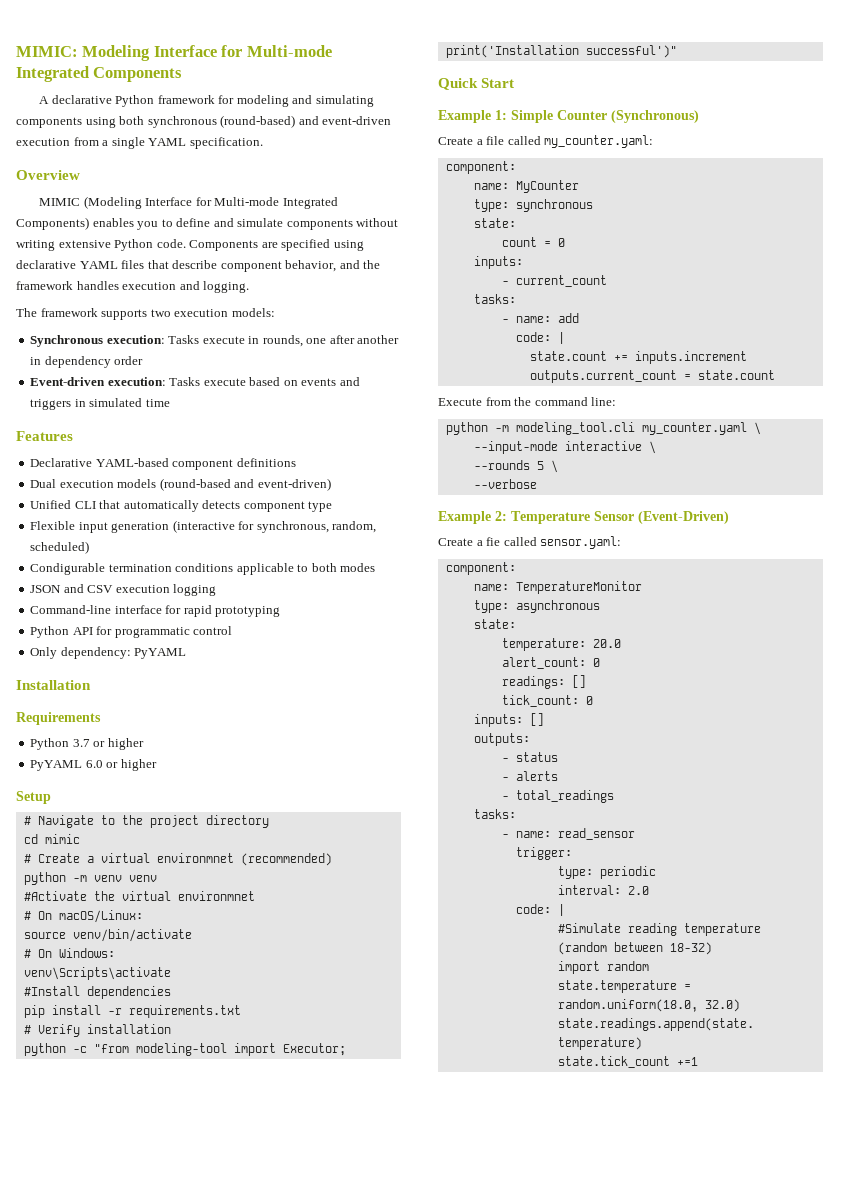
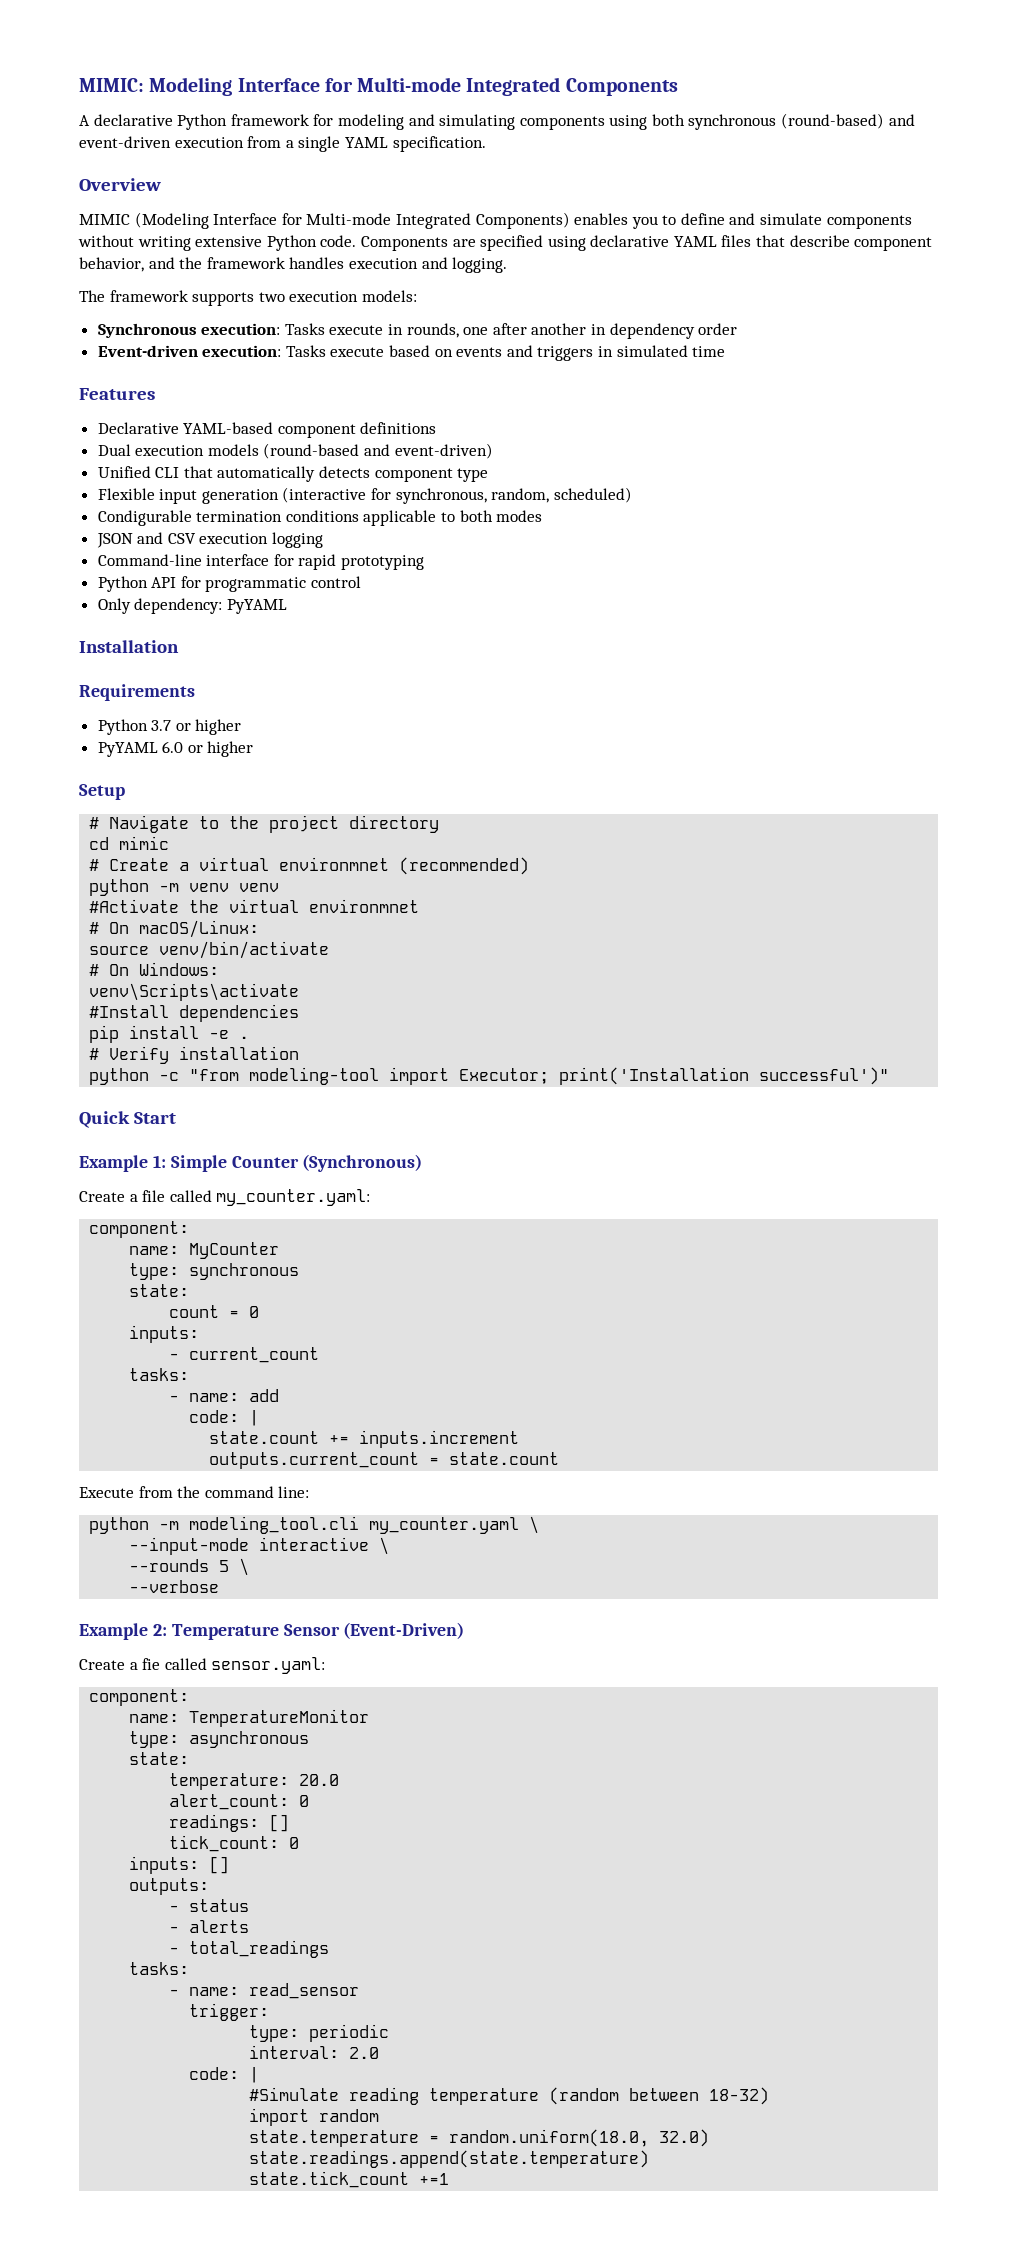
- pip install -r requirements.txt
+ pip install -e .

